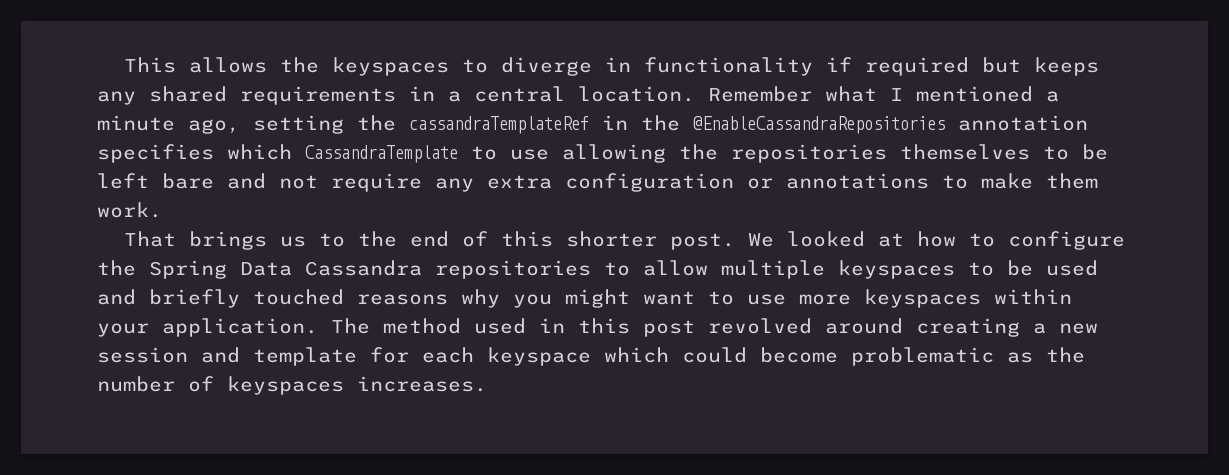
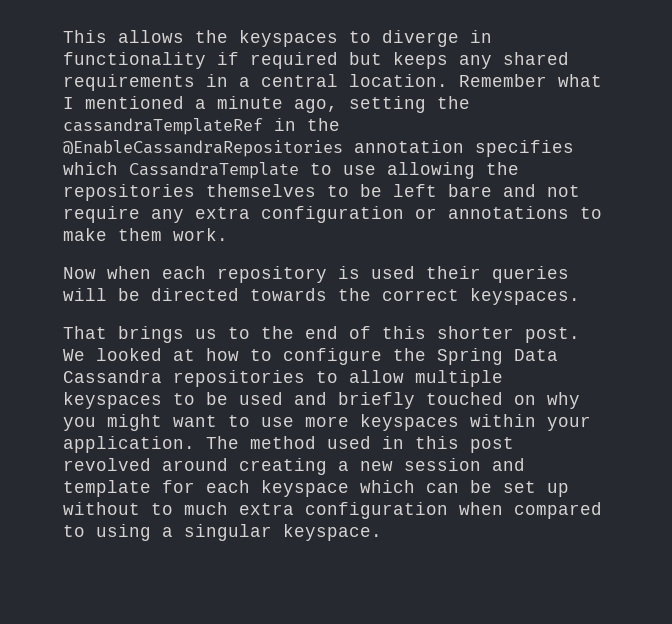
+ Now when each repository is used their queries will be directed towards the correct keyspaces.
- We looked at how to configure the Spring Data Cassandra repositories to allow multiple keyspaces to be used and briefly touched reasons why you might want to use more keyspaces within your application.
+ We looked at how to configure the Spring Data Cassandra repositories to allow multiple keyspaces to be used and briefly touched on why you might want to use more keyspaces within your application.
- The method used in this post revolved around creating a new session and template for each keyspace which could become problematic as the number of keyspaces increases.
+ The method used in this post revolved around creating a new session and template for each keyspace which can be set up without to much extra configuration when compared to using a singular keyspace.

